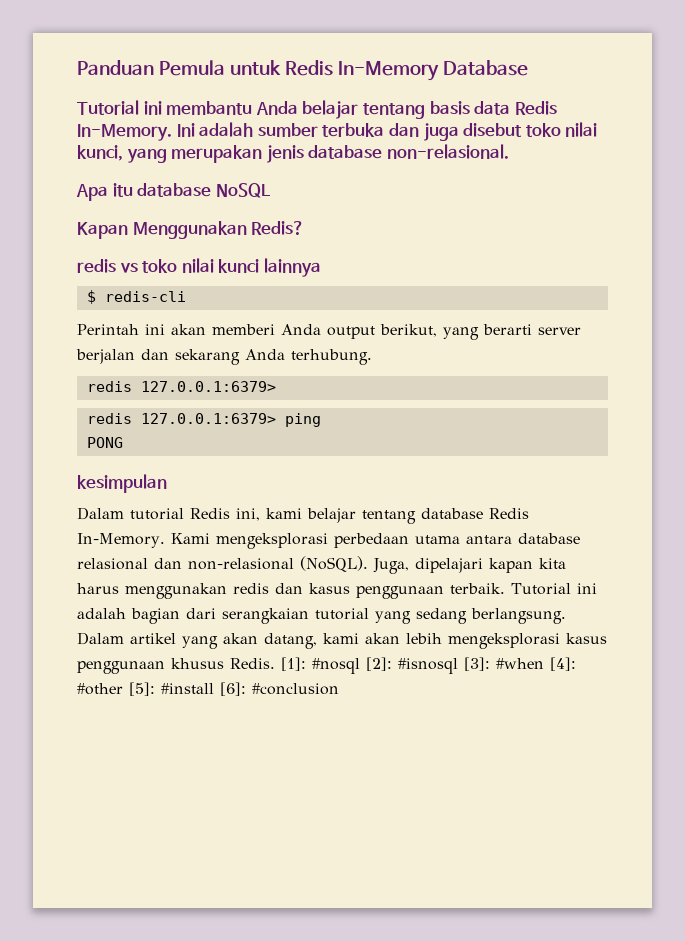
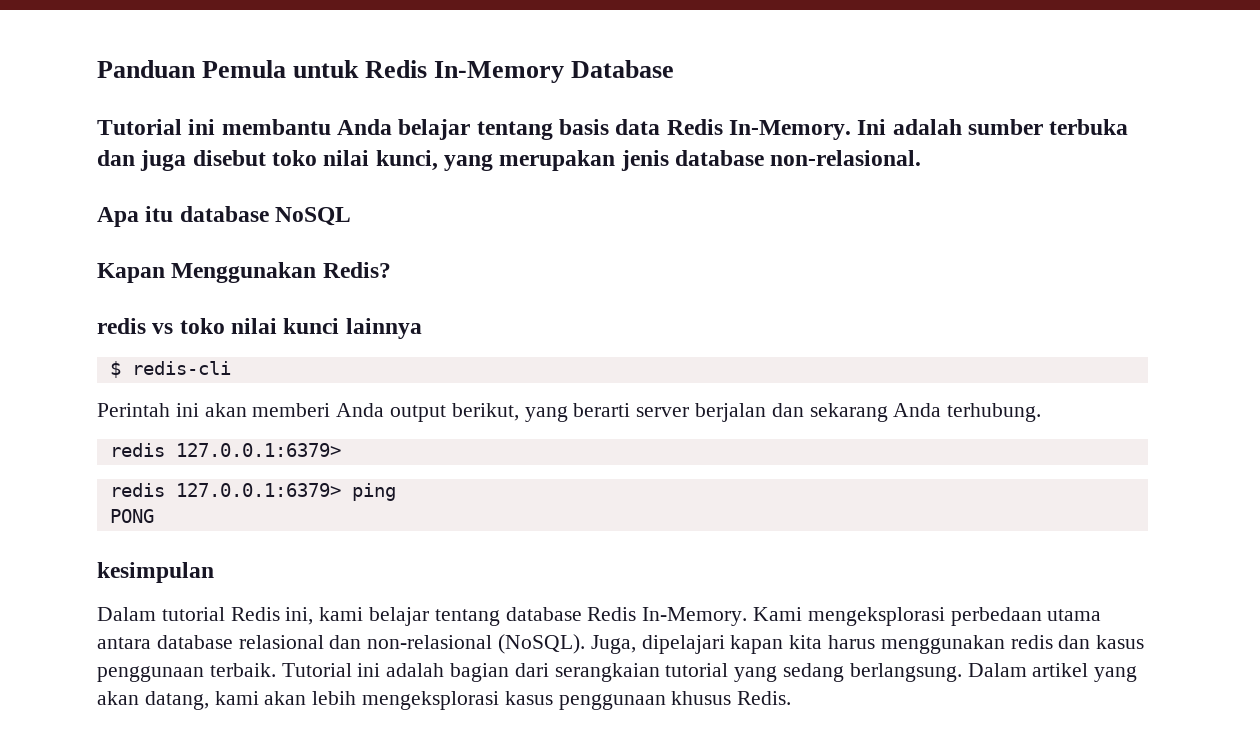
- [1]: #nosql [2]: #isnosql [3]: #when [4]: #other [5]: #install [6]: #conclusion

